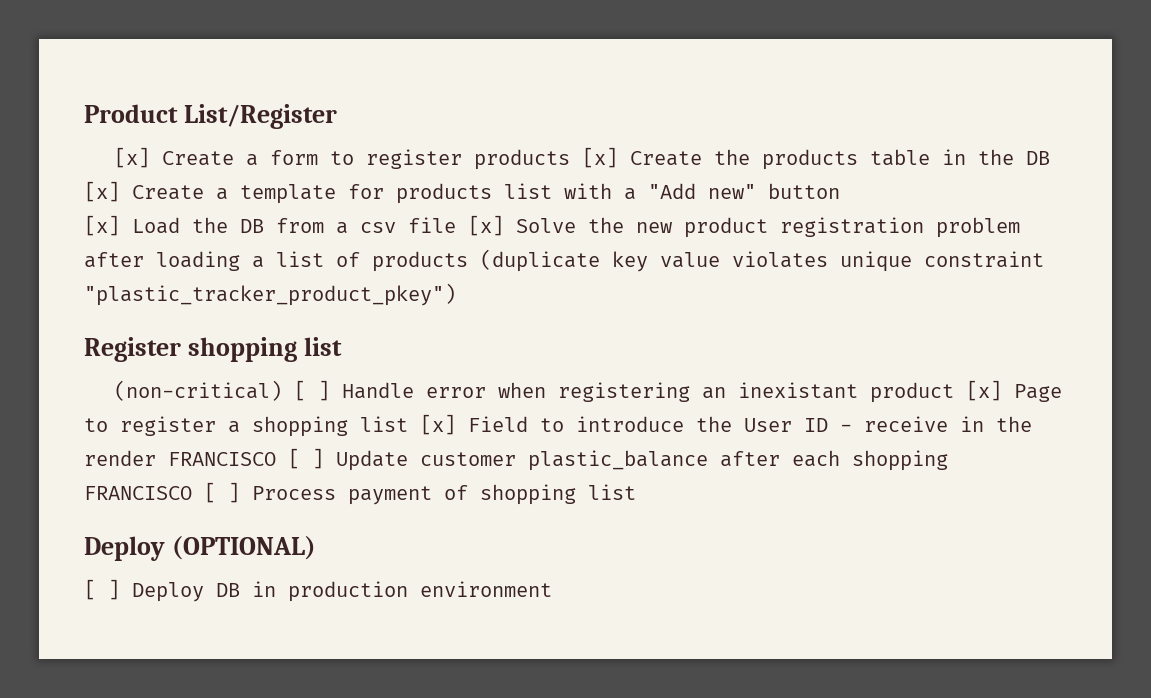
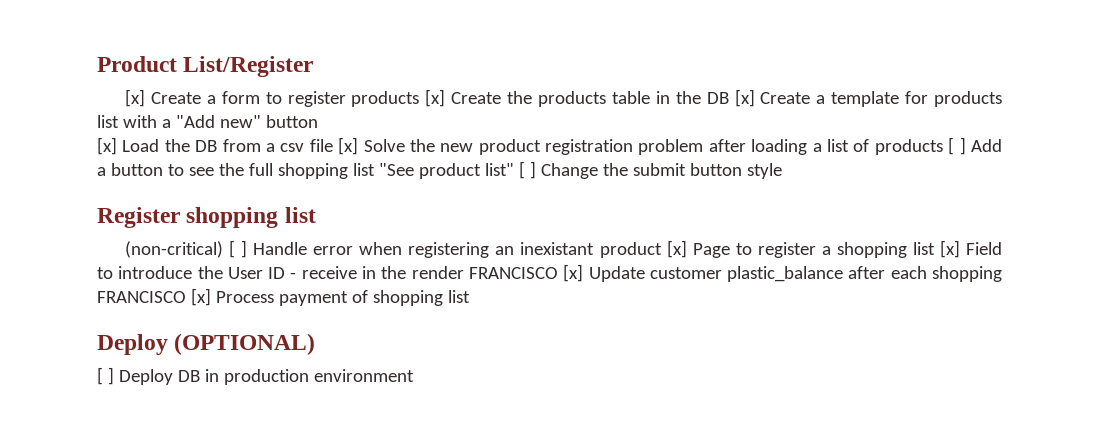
- [x] Load the DB from a csv file [x] Solve the new product registration problem after loading a list of products (duplicate key value violates unique constraint "plastic_tracker_product_pkey")
+ [x] Load the DB from a csv file [x] Solve the new product registration problem after loading a list of products [ ] Add a button to see the full shopping list "See product list" [ ] Change the submit button style
- (non-critical) [ ] Handle error when registering an inexistant product [x] Page to register a shopping list [x] Field to introduce the User ID - receive in the render FRANCISCO [ ] Update customer plastic_balance after each shopping FRANCISCO [ ] Process payment of shopping list
+ (non-critical) [ ] Handle error when registering an inexistant product [x] Page to register a shopping list [x] Field to introduce the User ID - receive in the render FRANCISCO [x] Update customer plastic_balance after each shopping FRANCISCO [x] Process payment of shopping list

